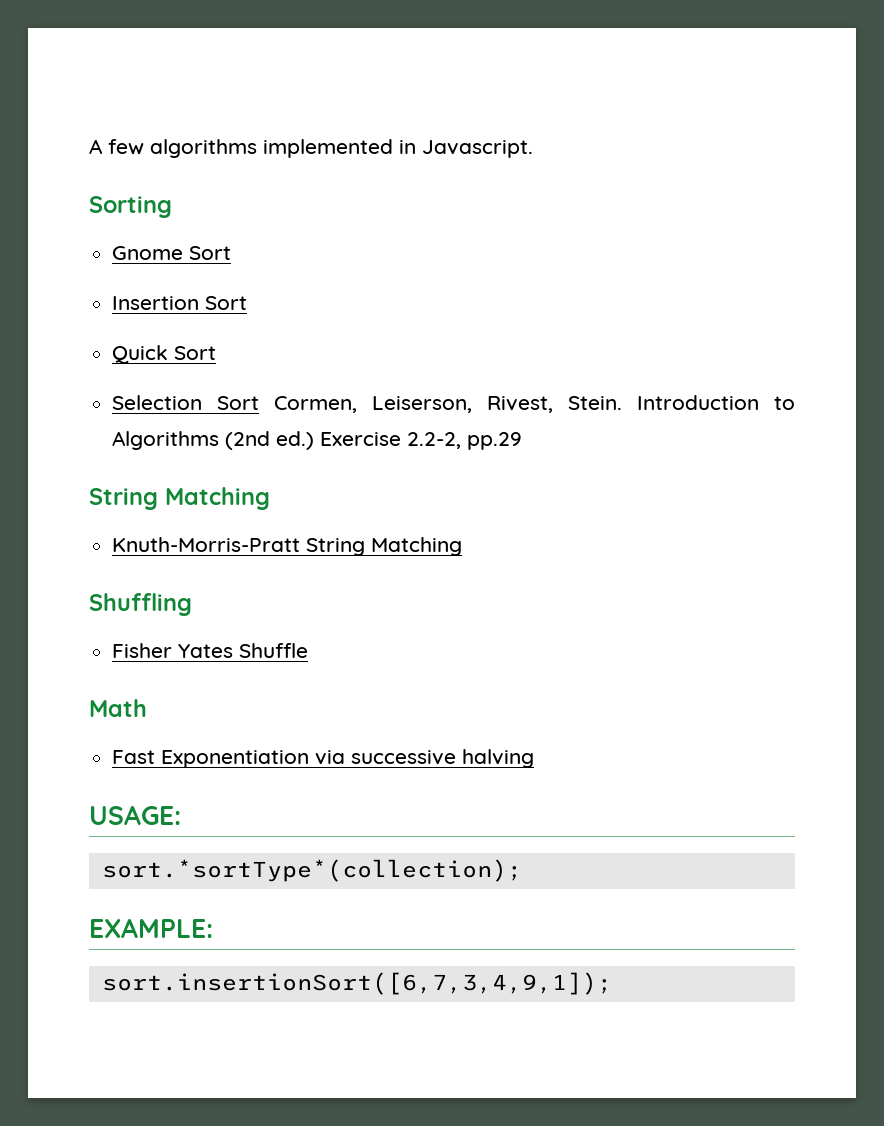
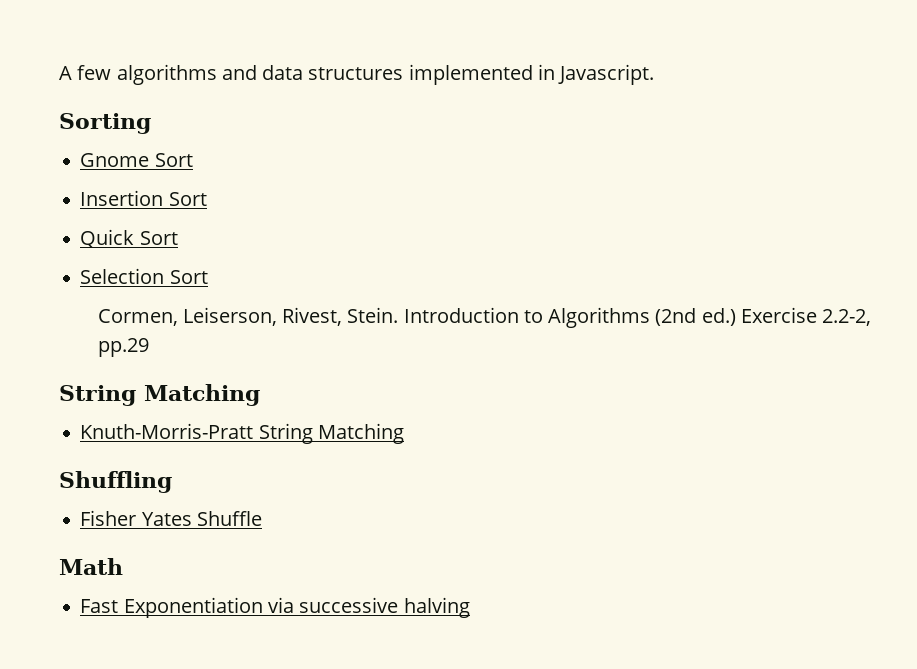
- A few algorithms implemented in Javascript.
+ A few algorithms and data structures implemented in Javascript.
- Selection Sort Cormen, Leiserson, Rivest, Stein.
+ Selection Sort
+ Cormen, Leiserson, Rivest, Stein.
- USAGE:
- sort.*sortType*(collection);
- EXAMPLE:
- sort.insertionSort([6,7,3,4,9,1]);

